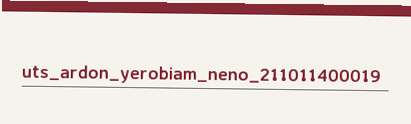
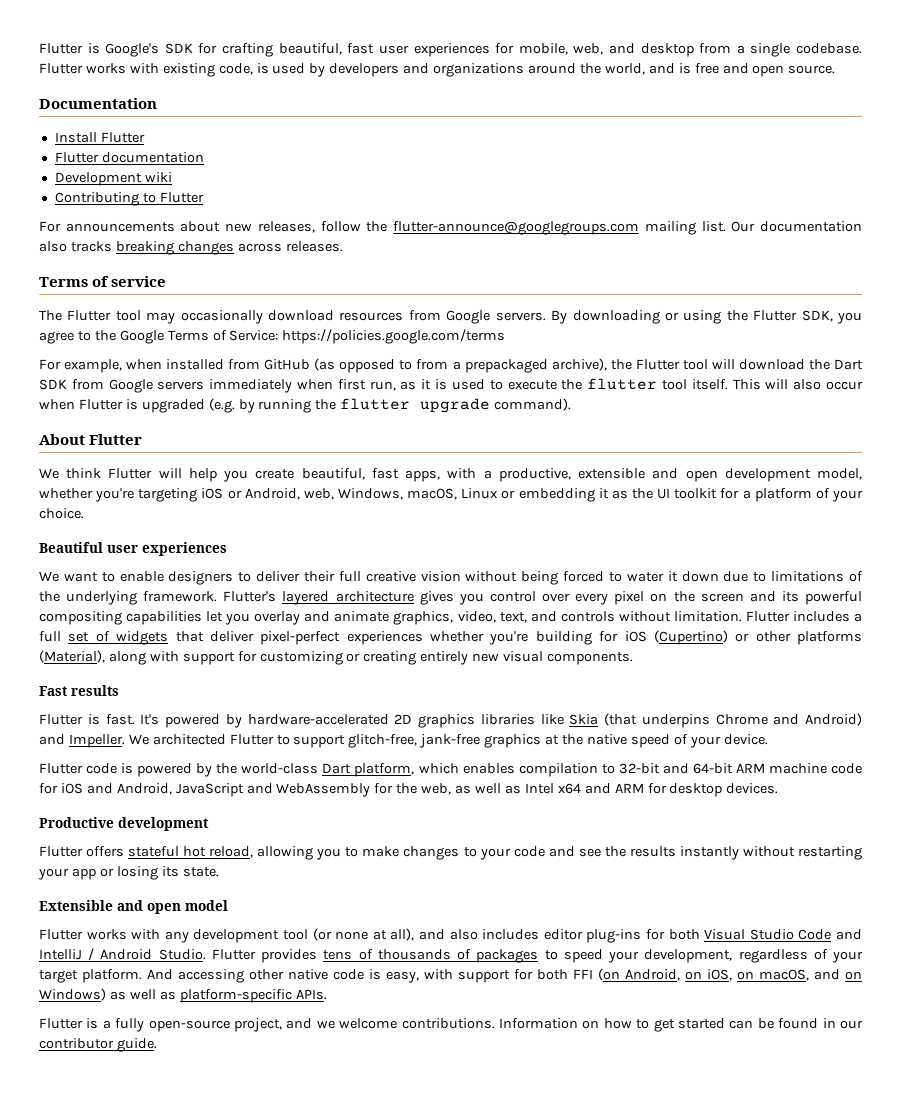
- uts_ardon_yerobiam_neno_211011400019
+ Flutter is Google's SDK for crafting beautiful, fast user experiences for mobile, web, and desktop from a single codebase. Flutter works with existing code, is used by developers and organizations around the world, and is free and open source.
+ Documentation
+ Install Flutter
+ Flutter documentation
+ Development wiki
+ Contributing to Flutter
+ For announcements about new releases, follow the flutter-announce@googlegroups.com mailing list. Our documentation also tracks breaking changes across releases.
+ Terms of service
+ The Flutter tool may occasionally download resources from Google servers. By downloading or using the Flutter SDK, you agree to the Google Terms of Service: https://policies.google.com/terms
+ For example, when installed from GitHub (as opposed to from a prepackaged archive), the Flutter tool will download the Dart SDK from Google servers immediately when first run, as it is used to execute the flutter tool itself. This will also occur when Flutter is upgraded (e.g. by running the flutter upgrade command).
+ About Flutter
+ We think Flutter will help you create beautiful, fast apps, with a productive, extensible and open development model, whether you're targeting iOS or Android, web, Windows, macOS, Linux or embedding it as the UI toolkit for a platform of your choice.
+ Beautiful user experiences
+ We want to enable designers to deliver their full creative vision without being forced to water it down due to limitations of the underlying framework. Flutter's layered architecture gives you control over every pixel on the screen and its powerful compositing capabilities let you overlay and animate graphics, video, text, and controls without limitation. Flutter includes a full set of widgets that deliver pixel-perfect experiences whether you're building for iOS (Cupertino) or other platforms (Material), along with support for customizing or creating entirely new visual components.
+ Fast results
+ Flutter is fast. It's powered by hardware-accelerated 2D graphics libraries like Skia (that underpins Chrome and Android) and Impeller. We architected Flutter to support glitch-free, jank-free graphics at the native speed of your device.
+ Flutter code is powered by the world-class Dart platform, which enables compilation to 32-bit and 64-bit ARM machine code for iOS and Android, JavaScript and WebAssembly for the web, as well as Intel x64 and ARM for desktop devices.
+ Productive development
+ Flutter offers stateful hot reload, allowing you to make changes to your code and see the results instantly without restarting your app or losing its state.
+ Extensible and open model
+ Flutter works with any development tool (or none at all), and also includes editor plug-ins for both Visual Studio Code and IntelliJ / Android Studio. Flutter provides tens of thousands of packages to speed your development, regardless of your target platform. And accessing other native code is easy, with support for both FFI (on Android, on iOS, on macOS, and on Windows) as well as platform-specific APIs.
+ Flutter is a fully open-source project, and we welcome contributions. Information on how to get started can be found in our contributor guide.

